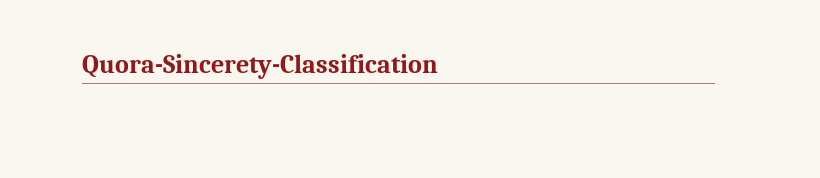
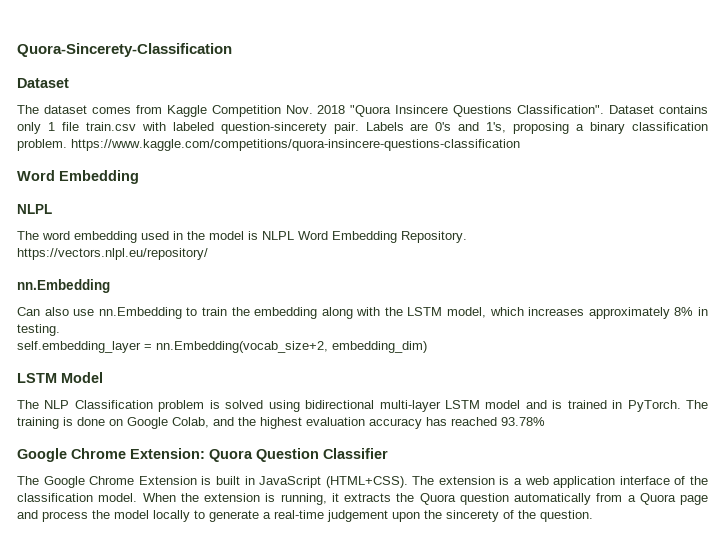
  Quora-Sincerety-Classification
+ Dataset
+ The dataset comes from Kaggle Competition Nov. 2018 "Quora Insincere Questions Classification". Dataset contains only 1 file train.csv with labeled question-sincerety pair. Labels are 0's and 1's, proposing a binary classification problem. https://www.kaggle.com/competitions/quora-insincere-questions-classification
+ Word Embedding
+ NLPL
+ The word embedding used in the model is NLPL Word Embedding Repository.
+ https://vectors.nlpl.eu/repository/
+ nn.Embedding
+ Can also use nn.Embedding to train the embedding along with the LSTM model, which increases approximately 8% in testing.
+ self.embedding_layer = nn.Embedding(vocab_size+2, embedding_dim)
+ LSTM Model
+ The NLP Classification problem is solved using bidirectional multi-layer LSTM model and is trained in PyTorch. The training is done on Google Colab, and the highest evaluation accuracy has reached 93.78%
+ Google Chrome Extension: Quora Question Classifier
+ The Google Chrome Extension is built in JavaScript (HTML+CSS). The extension is a web application interface of the classification model. When the extension is running, it extracts the Quora question automatically from a Quora page and process the model locally to generate a real-time judgement upon the sincerety of the question.

